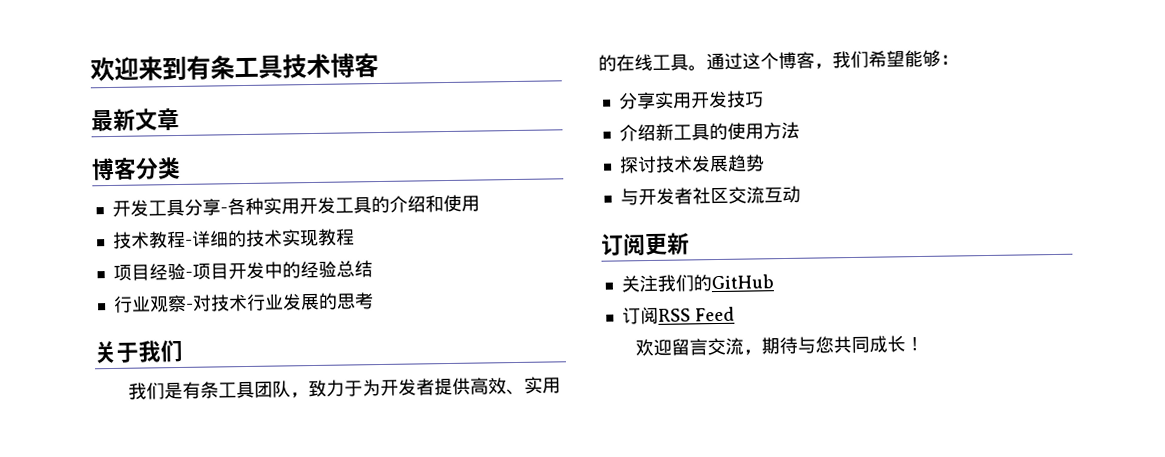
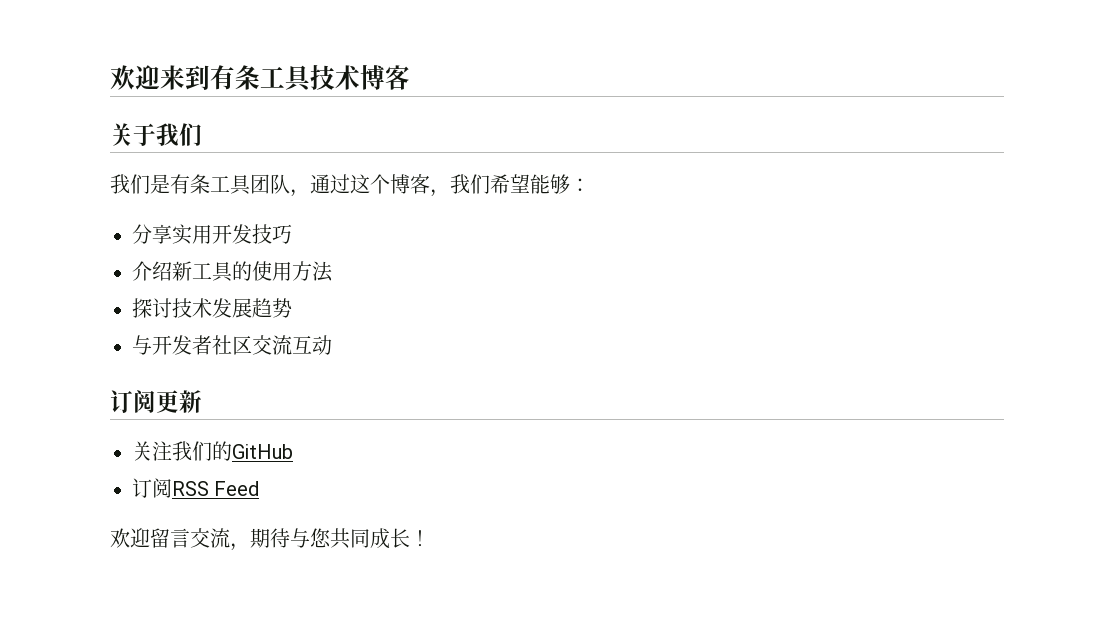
- 最新文章
- 博客分类
- 开发工具分享-各种实用开发工具的介绍和使用
- 技术教程-详细的技术实现教程
- 项目经验-项目开发中的经验总结
- 行业观察-对技术行业发展的思考
- 我们是有条工具团队，致力于为开发者提供高效、实用的在线工具。通过这个博客，我们希望能够：
+ 我们是有条工具团队，通过这个博客，我们希望能够：

